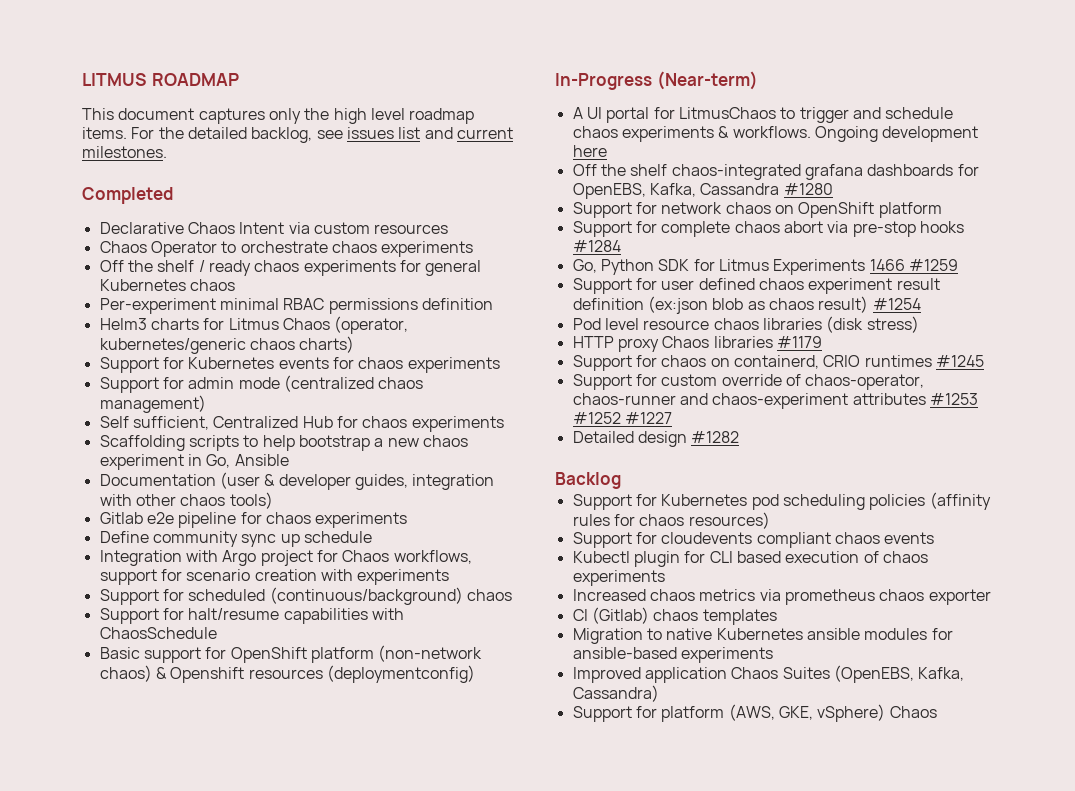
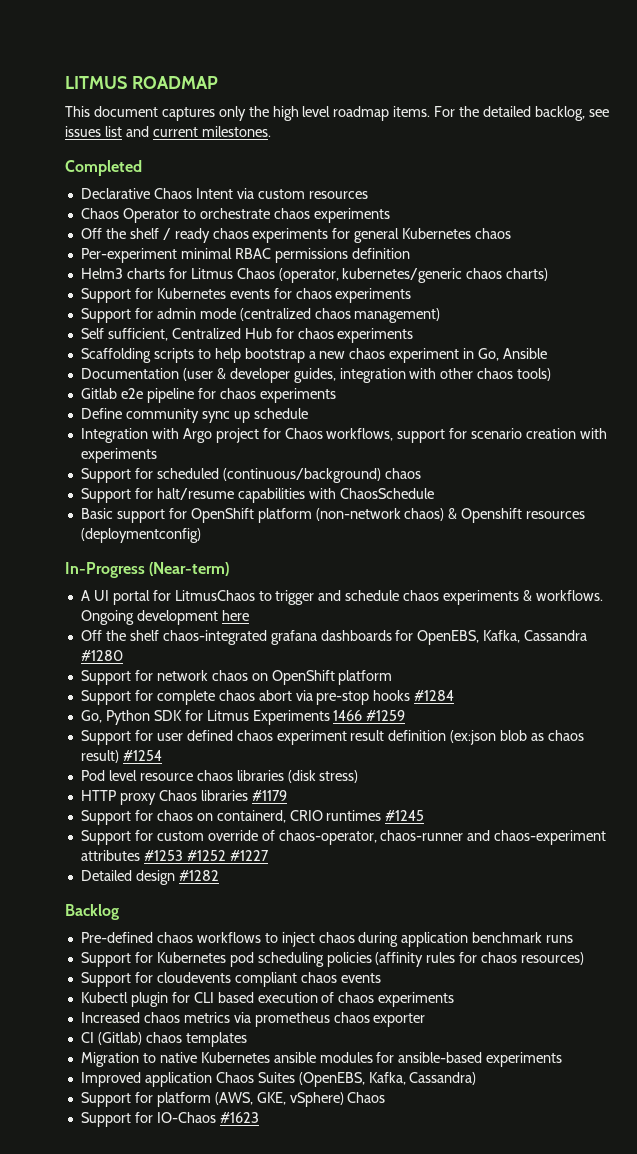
+ Pre-defined chaos workflows to inject chaos during application benchmark runs
+ Support for IO-Chaos #1623

